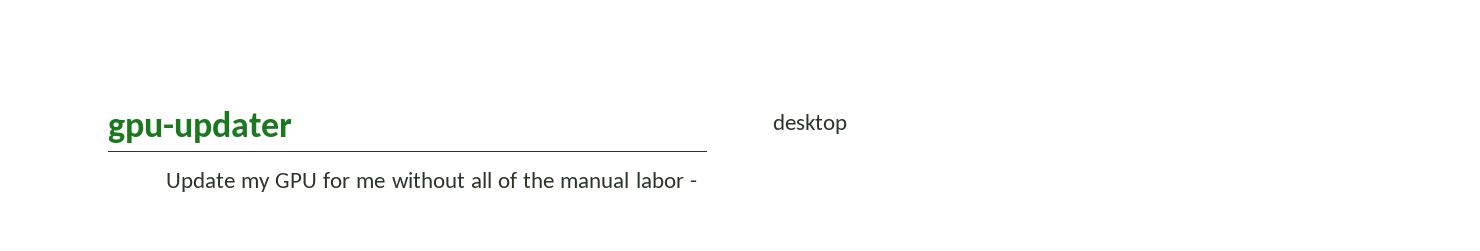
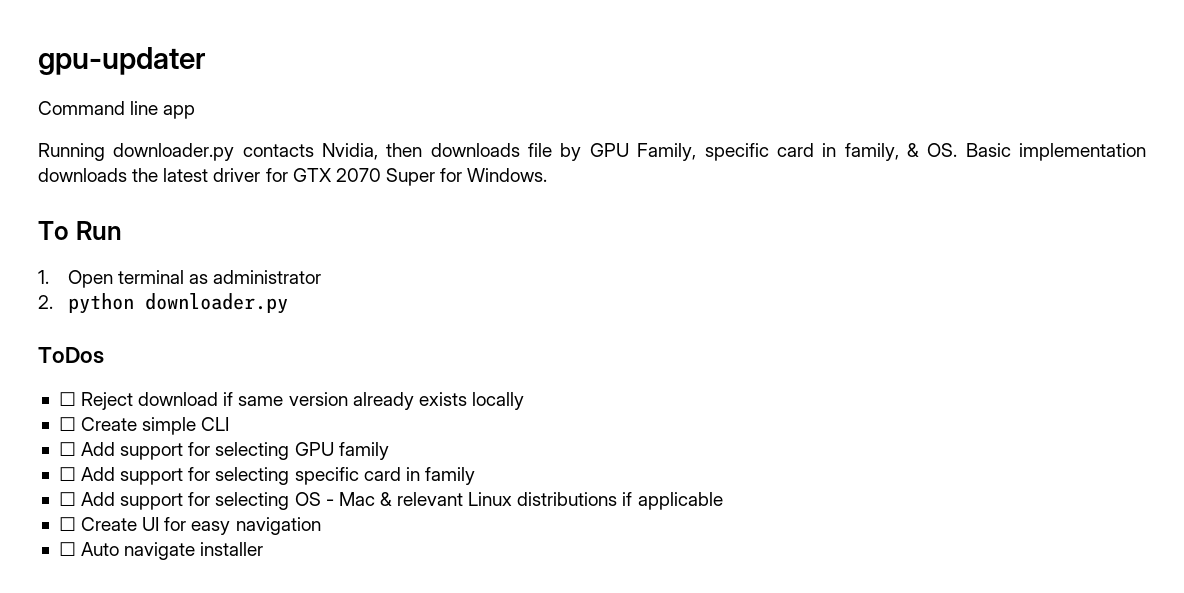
- Update my GPU for me without all of the manual labor - desktop
+ Command line app
+ Running downloader.py contacts Nvidia, then downloads file by GPU Family, specific card in family, & OS. Basic implementation downloads the latest driver for GTX 2070 Super for Windows.
+ To Run
+ 1. Open terminal as administrator
+ 2. python downloader.py
+ ToDos
+ ☐ Reject download if same version already exists locally
+ ☐ Create simple CLI
+ ☐ Add support for selecting GPU family
+ ☐ Add support for selecting specific card in family
+ ☐ Add support for selecting OS - Mac & relevant Linux distributions if applicable
+ ☐ Create UI for easy navigation
+ ☐ Auto navigate installer

